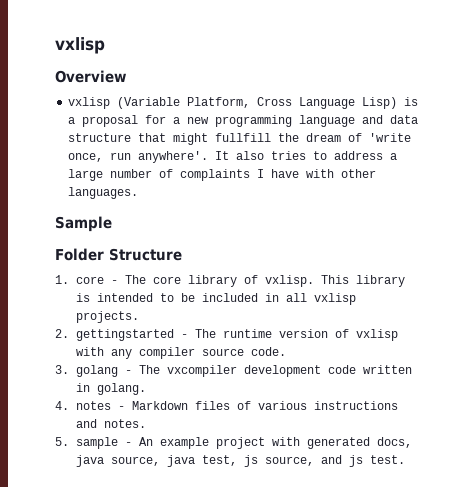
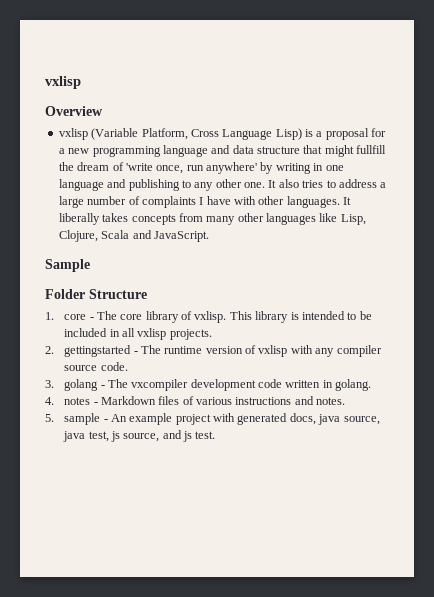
- vxlisp (Variable Platform, Cross Language Lisp) is a proposal for a new programming language and data structure that might fullfill the dream of 'write once, run anywhere'.
+ vxlisp (Variable Platform, Cross Language Lisp) is a proposal for a new programming language and data structure that might fullfill the dream of 'write once, run anywhere' by writing in one language and publishing to any other one.
+ It liberally takes concepts from many other languages like Lisp, Clojure, Scala and JavaScript.

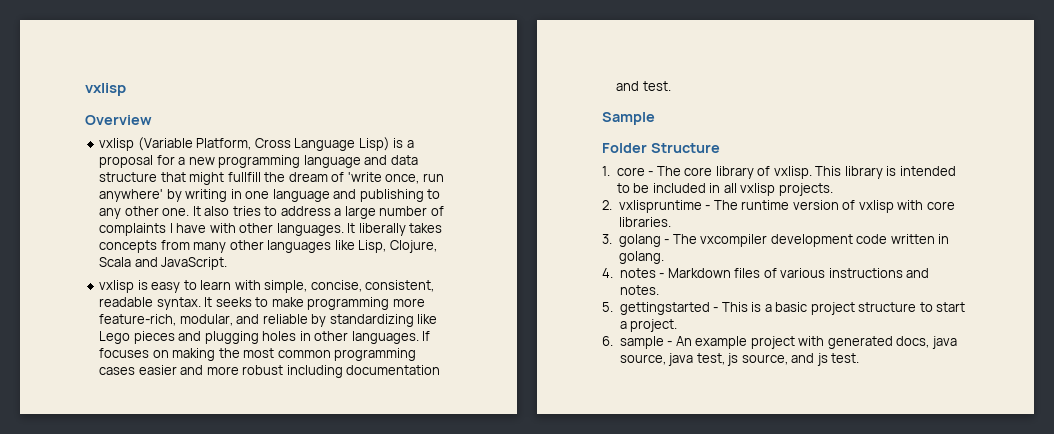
+ vxlisp is easy to learn with simple, concise, consistent, readable syntax. It seeks to make programming more feature-rich, modular, and reliable by standardizing like Lego pieces and plugging holes in other languages. If focuses on making the most common programming cases easier and more robust including documentation and test.
- 2. gettingstarted - The runtime version of vxlisp with any compiler source code.
+ 2. vxlispruntime - The runtime version of vxlisp with core libraries.
- 5. sample - An example project with generated docs, java source, java test, js source, and js test.
+ 5. gettingstarted - This is a basic project structure to start a project.
+ 6. sample - An example project with generated docs, java source, java test, js source, and js test.

